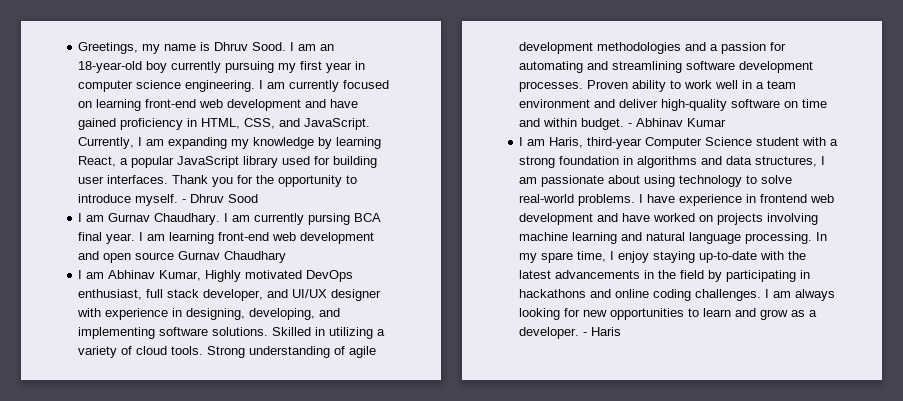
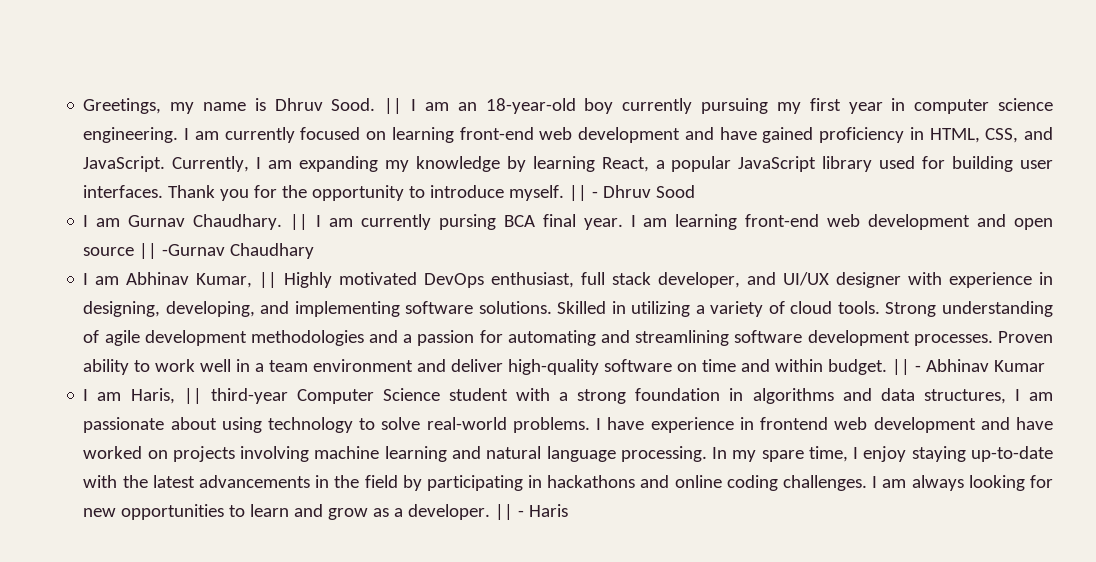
- I am an 18-year-old boy currently pursuing my first year in computer science engineering.
+ || I am an 18-year-old boy currently pursuing my first year in computer science engineering.
- - Dhruv Sood
+ || - Dhruv Sood
- I am currently pursing BCA final year.
+ || I am currently pursing BCA final year.
- I am learning front-end web development and open source Gurnav Chaudhary
+ I am learning front-end web development and open source || -Gurnav Chaudhary
- I am Abhinav Kumar, Highly motivated DevOps enthusiast, full stack developer, and UI/UX designer with experience in designing, developing, and implementing software solutions.
+ I am Abhinav Kumar, || Highly motivated DevOps enthusiast, full stack developer, and UI/UX designer with experience in designing, developing, and implementing software solutions.
- - Abhinav Kumar
+ || - Abhinav Kumar
- I am Haris, third-year Computer Science student with a strong foundation in algorithms and data structures, I am passionate about using technology to solve real-world problems.
+ I am Haris, || third-year Computer Science student with a strong foundation in algorithms and data structures, I am passionate about using technology to solve real-world problems.
- - Haris
+ || - Haris

